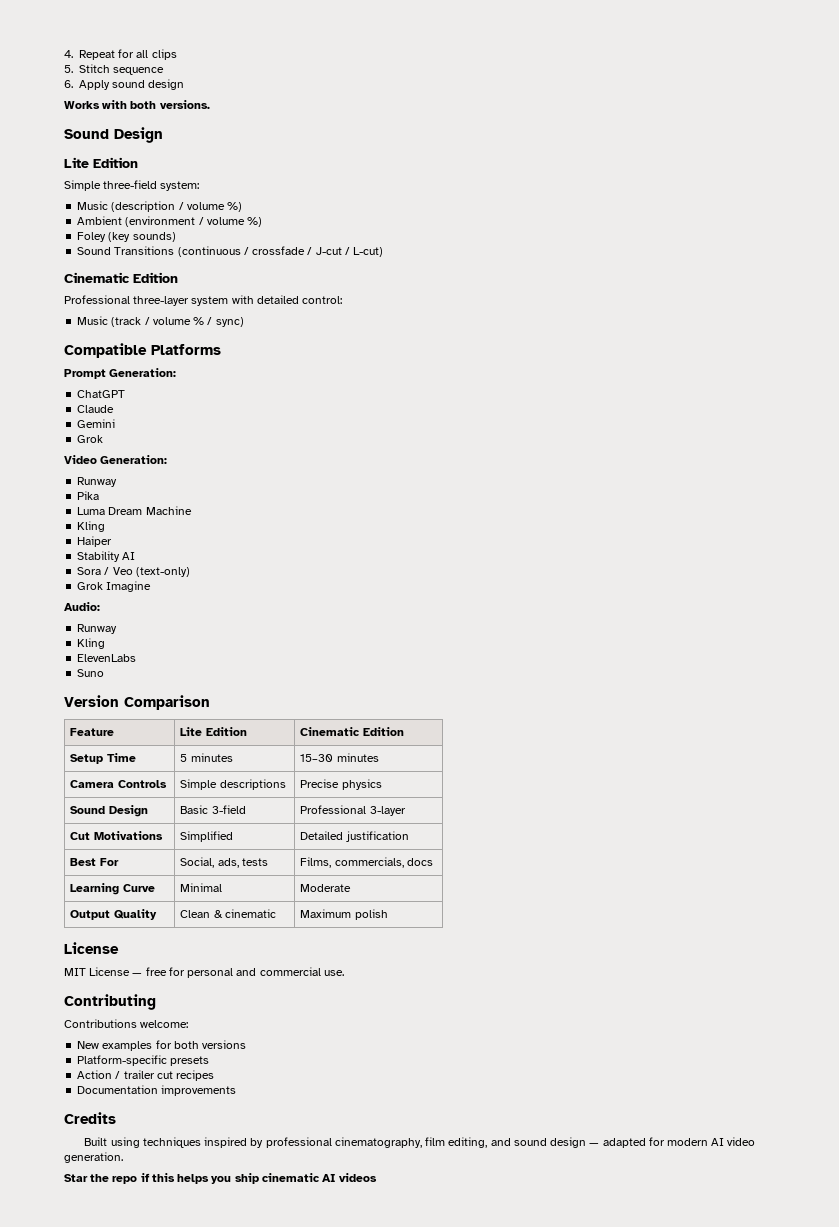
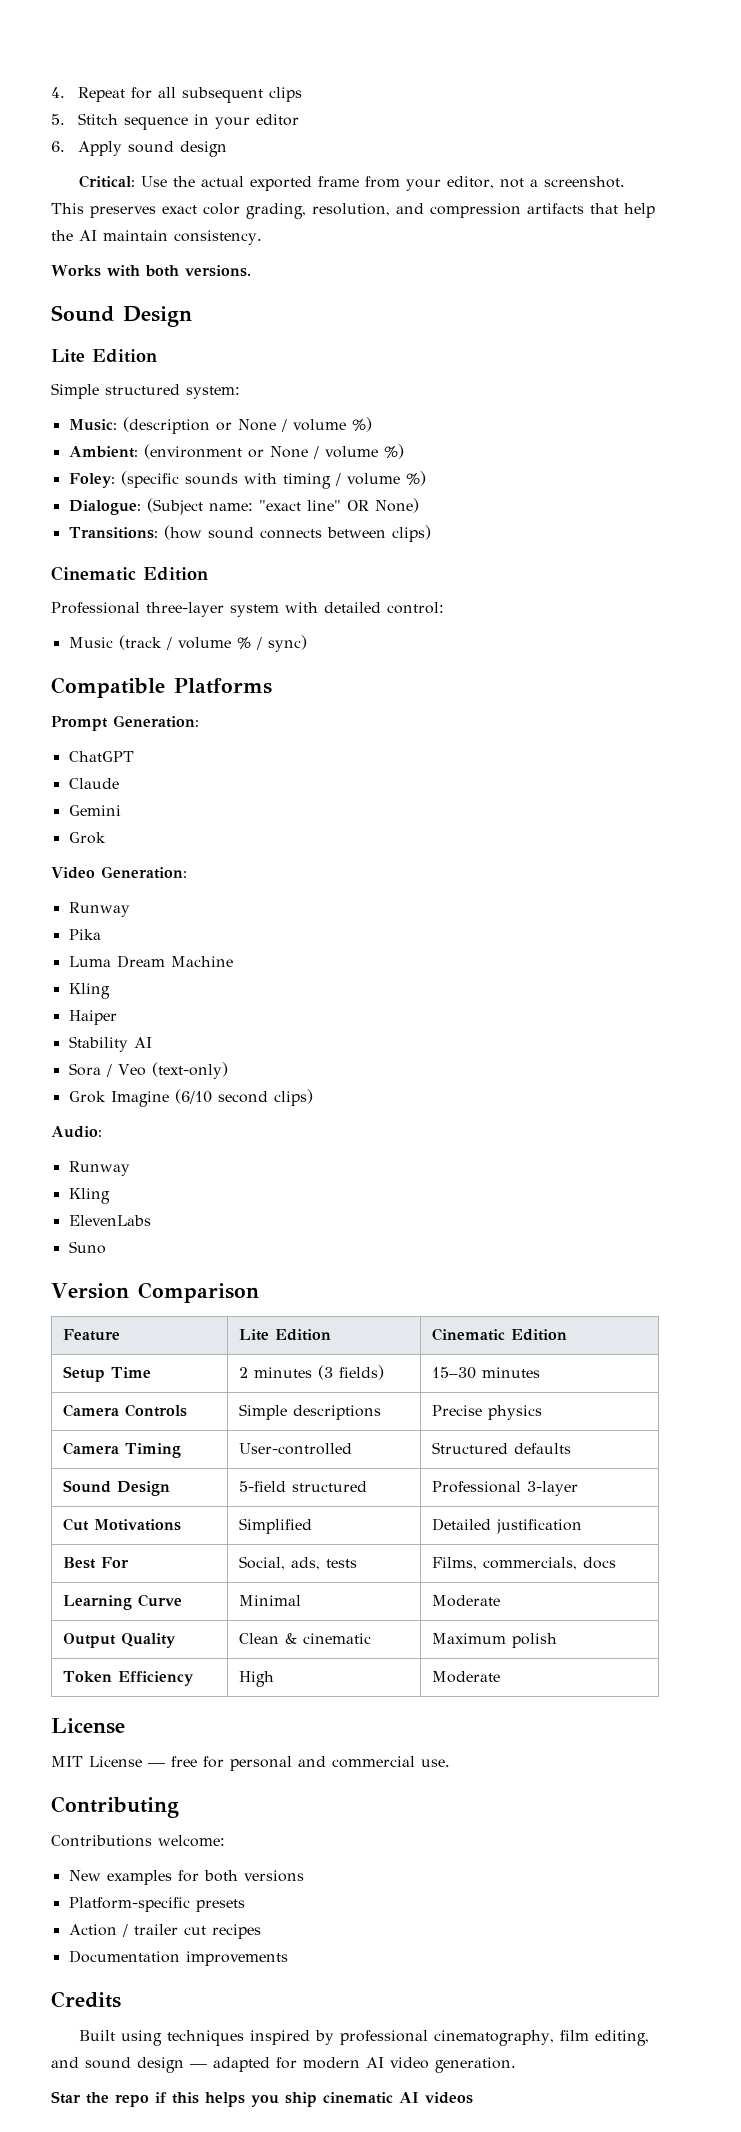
- 4. Repeat for all clips
+ 4. Repeat for all subsequent clips
- 5. Stitch sequence
+ 5. Stitch sequence in your editor
+ Critical: Use the actual exported frame from your editor, not a screenshot. This preserves exact color grading, resolution, and compression artifacts that help the AI maintain consistency.
- Simple three-field system:
+ Simple structured system:
- Music (description / volume %)
- Ambient (environment / volume %)
- Foley (key sounds)
- Sound Transitions (continuous / crossfade / J-cut / L-cut)
+ Music: (description or None / volume %)
+ Ambient: (environment or None / volume %)
+ Foley: (specific sounds with timing / volume %)
+ Dialogue: (Subject name: "exact line" OR None)
+ Transitions: (how sound connects between clips)
- Grok Imagine
+ Grok Imagine (6/10 second clips)
- Setup Time | 5 minutes | 15–30 minutes
+ Setup Time | 2 minutes (3 fields) | 15–30 minutes
+ Camera Timing | User-controlled | Structured defaults
- Sound Design | Basic 3-field | Professional 3-layer
+ Sound Design | 5-field structured | Professional 3-layer
+ Token Efficiency | High | Moderate

